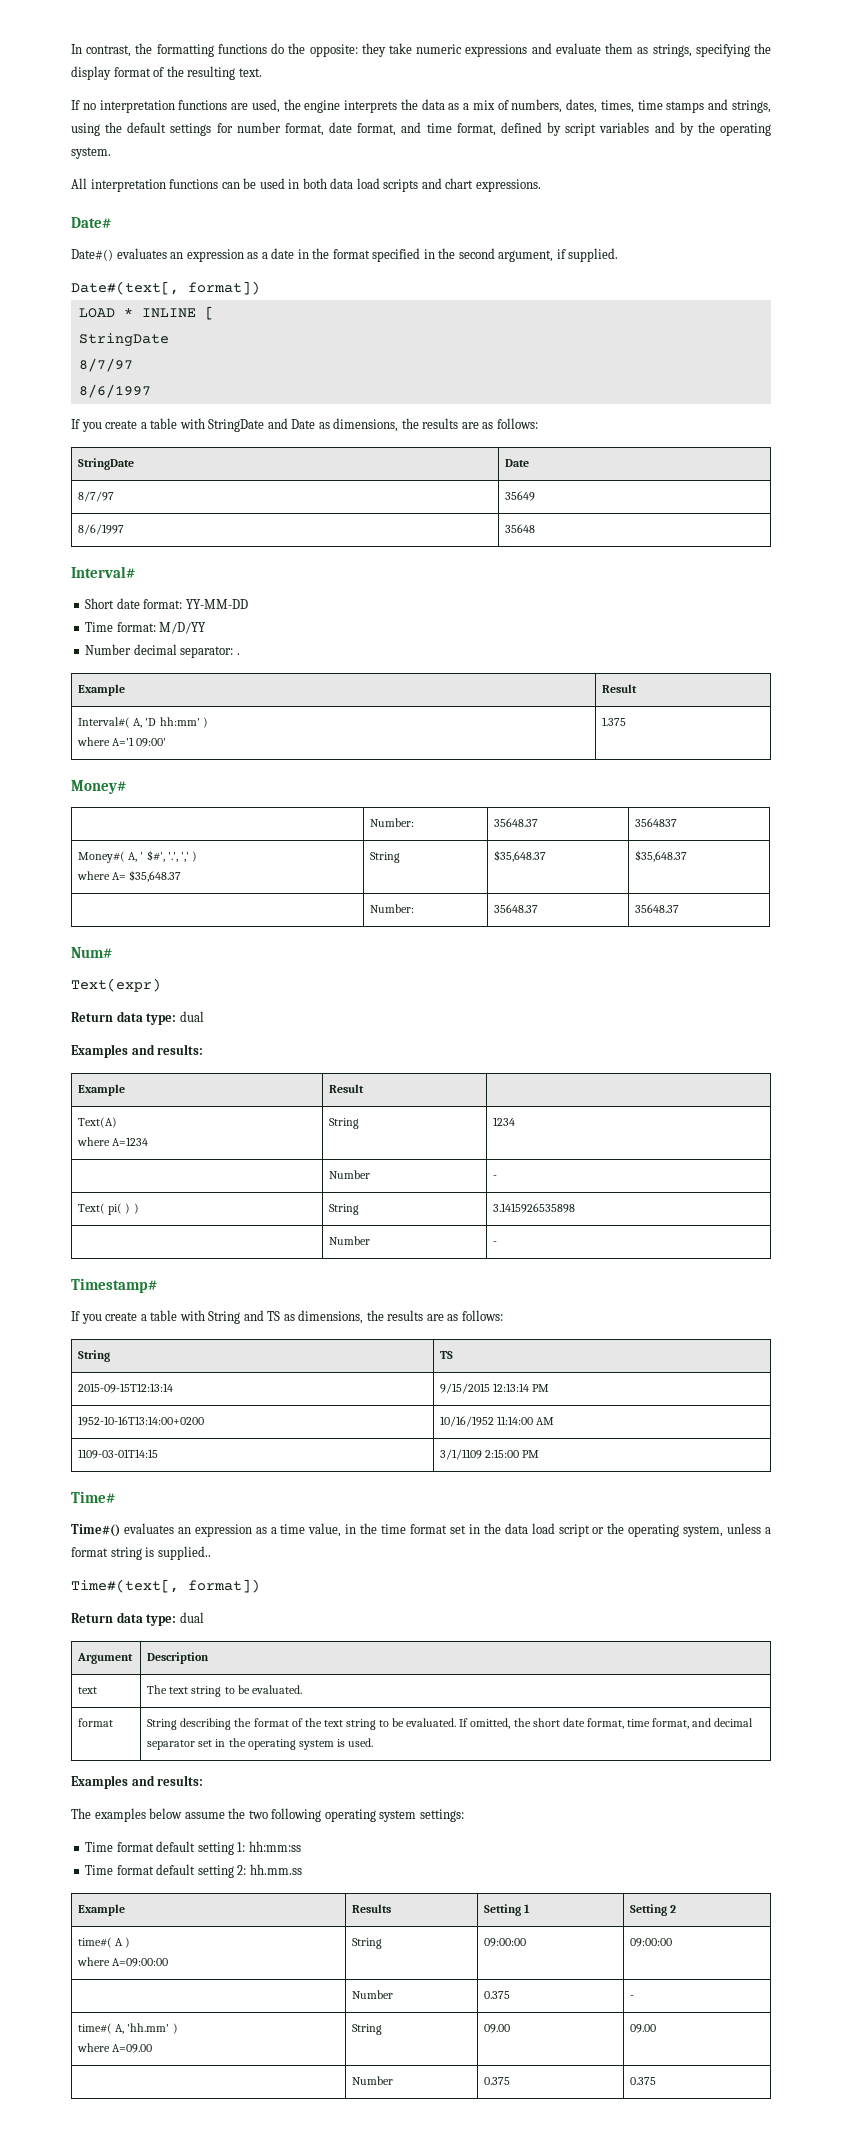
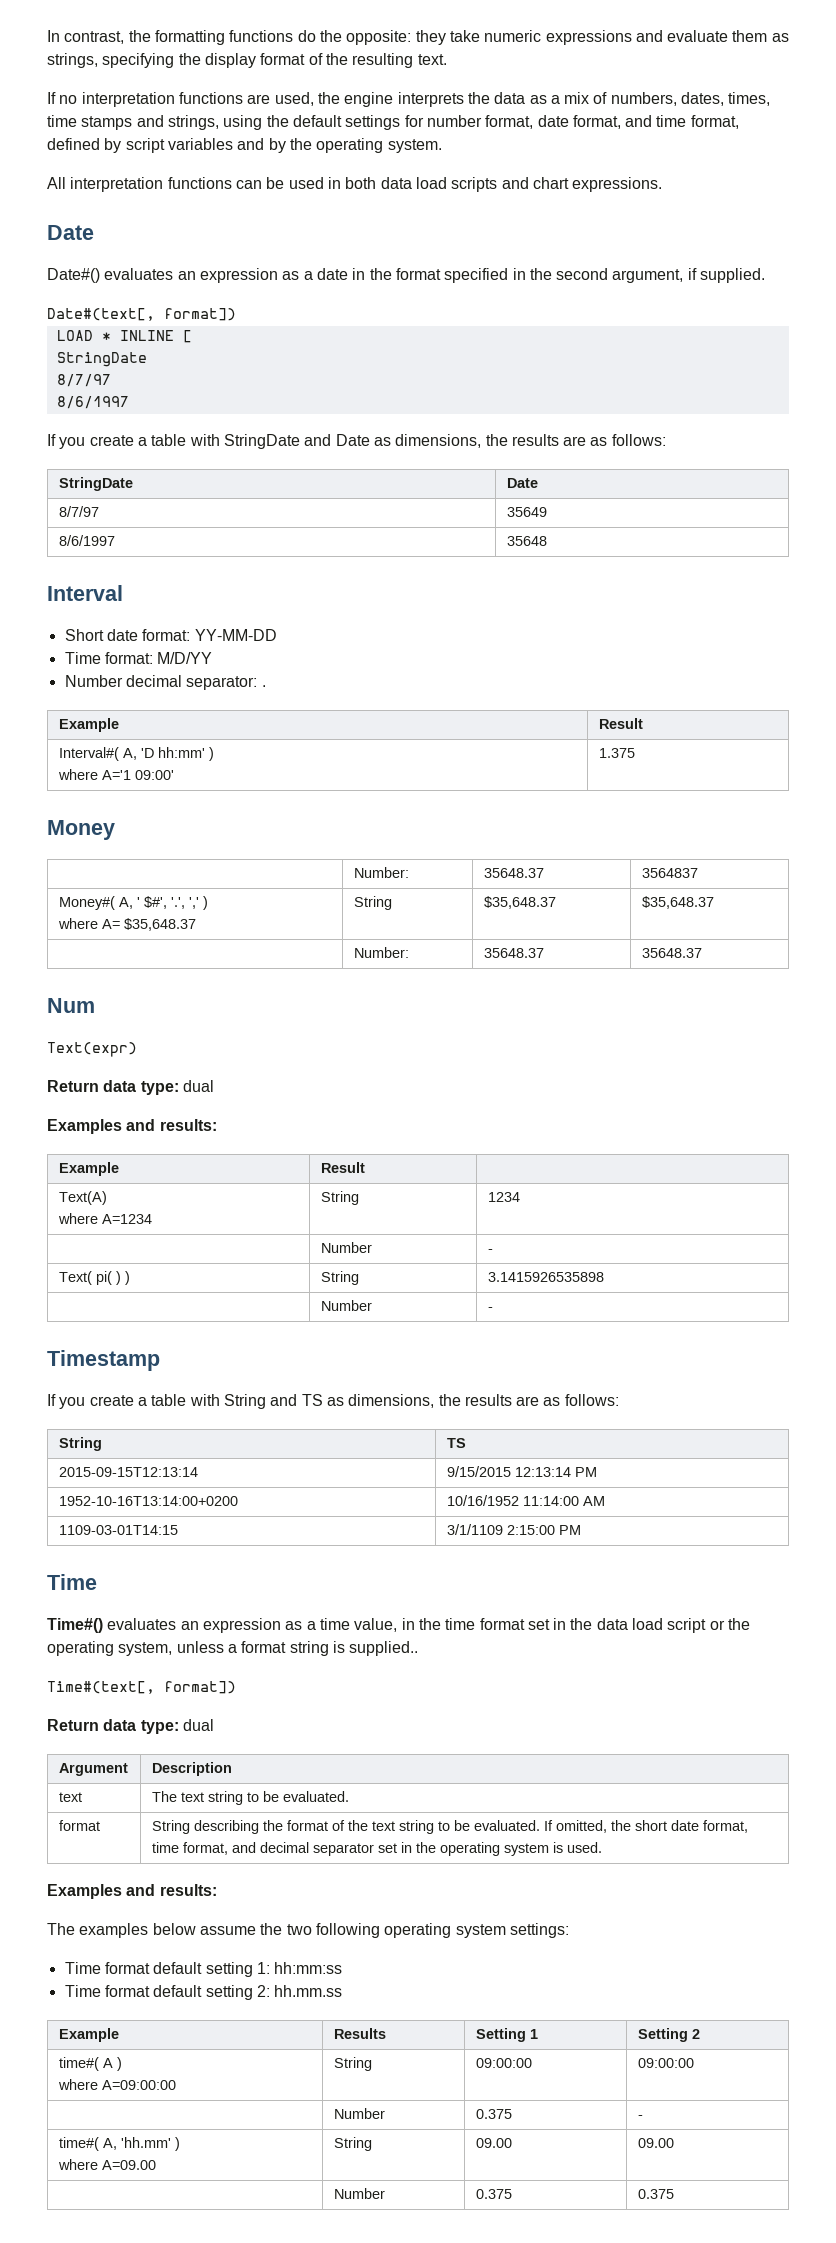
  All interpretation functions can be used in both data load scripts and chart expressions.
- Date#
+ Date
- Interval#
+ Interval
- Money#
+ Money
- Num#
+ Num
- Timestamp#
+ Timestamp
  1109-03-01T14:15 | 3/1/1109 2:15:00 PM
- Time#
+ Time

